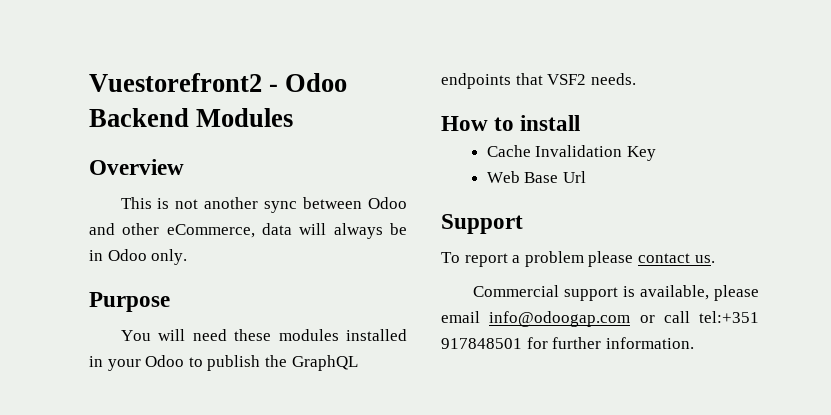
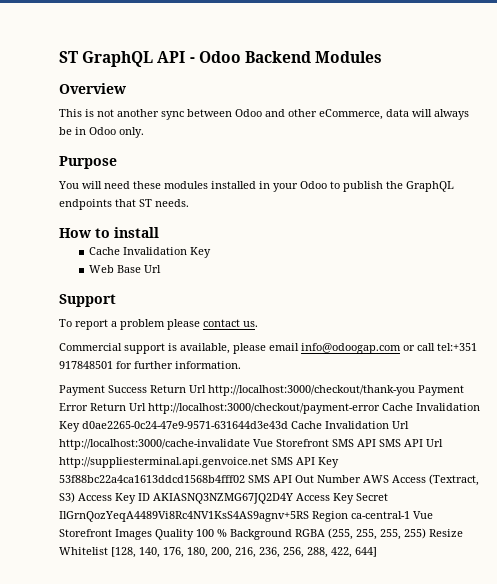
- Vuestorefront2 - Odoo Backend Modules
+ ST GraphQL API - Odoo Backend Modules
- You will need these modules installed in your Odoo to publish the GraphQL endpoints that VSF2 needs.
+ You will need these modules installed in your Odoo to publish the GraphQL endpoints that ST needs.
+ Payment Success Return Url http://localhost:3000/checkout/thank-you Payment Error Return Url http://localhost:3000/checkout/payment-error Cache Invalidation Key d0ae2265-0c24-47e9-9571-631644d3e43d Cache Invalidation Url http://localhost:3000/cache-invalidate Vue Storefront SMS API SMS API Url http://suppliesterminal.api.genvoice.net SMS API Key 53f88bc22a4ca1613ddcd1568b4fff02 SMS API Out Number AWS Access (Textract, S3) Access Key ID AKIASNQ3NZMG67JQ2D4Y Access Key Secret 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 Region ca-central-1 Vue Storefront Images Quality 100 % Background RGBA (255, 255, 255, 255) Resize Whitelist [128, 140, 176, 180, 200, 216, 236, 256, 288, 422, 644]

